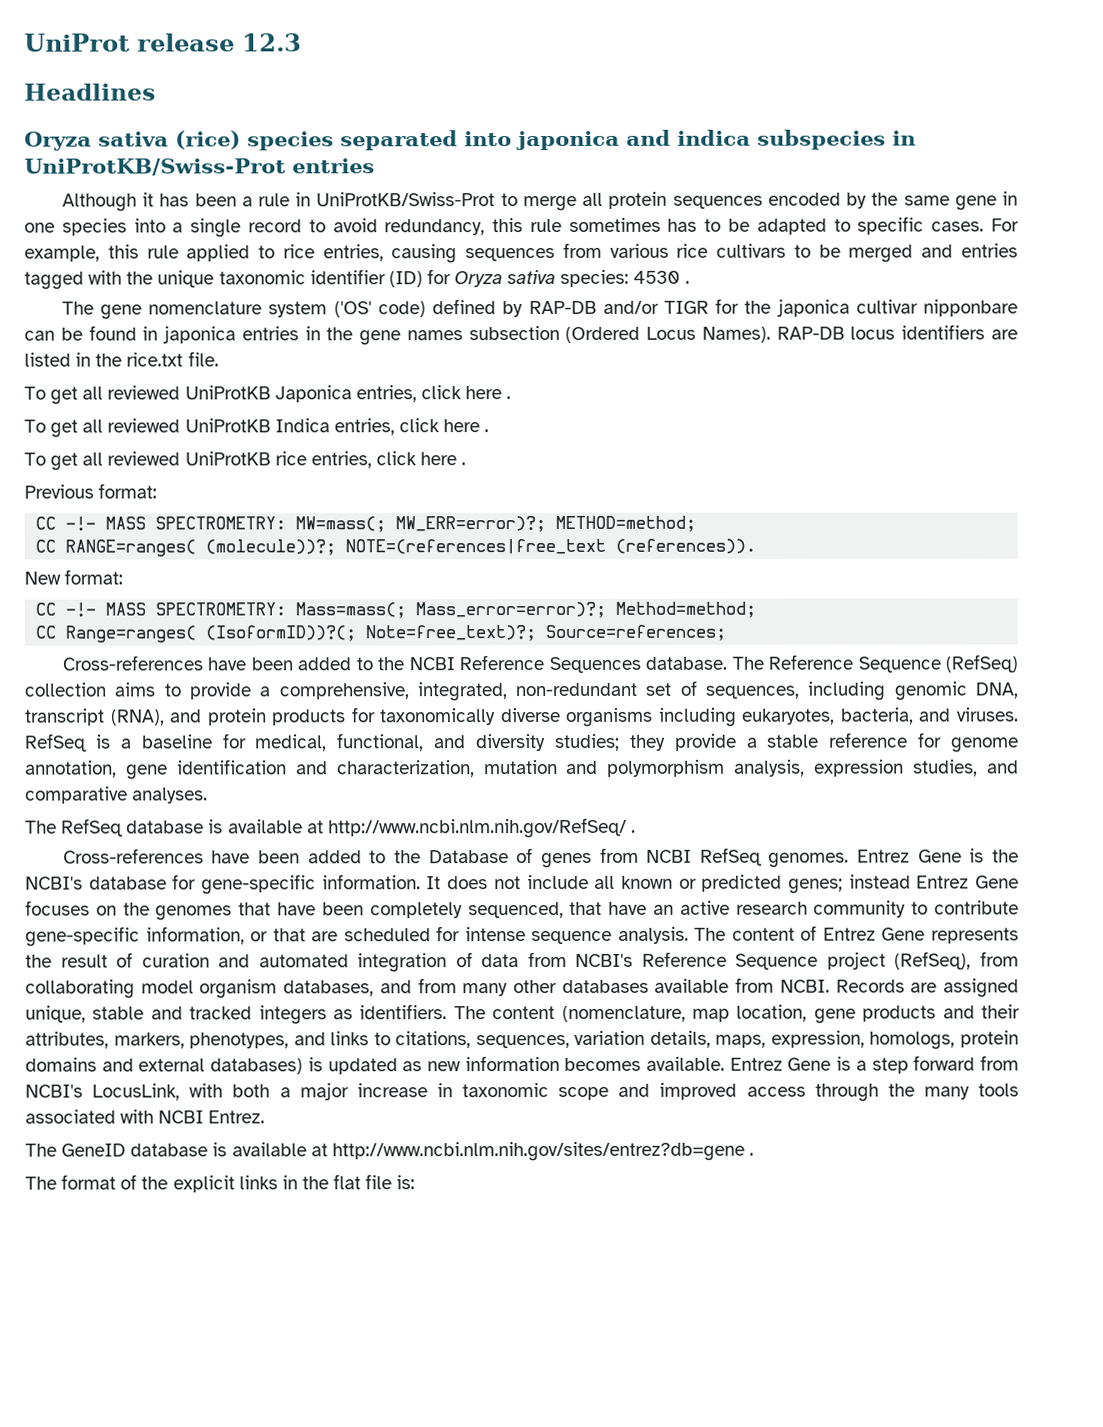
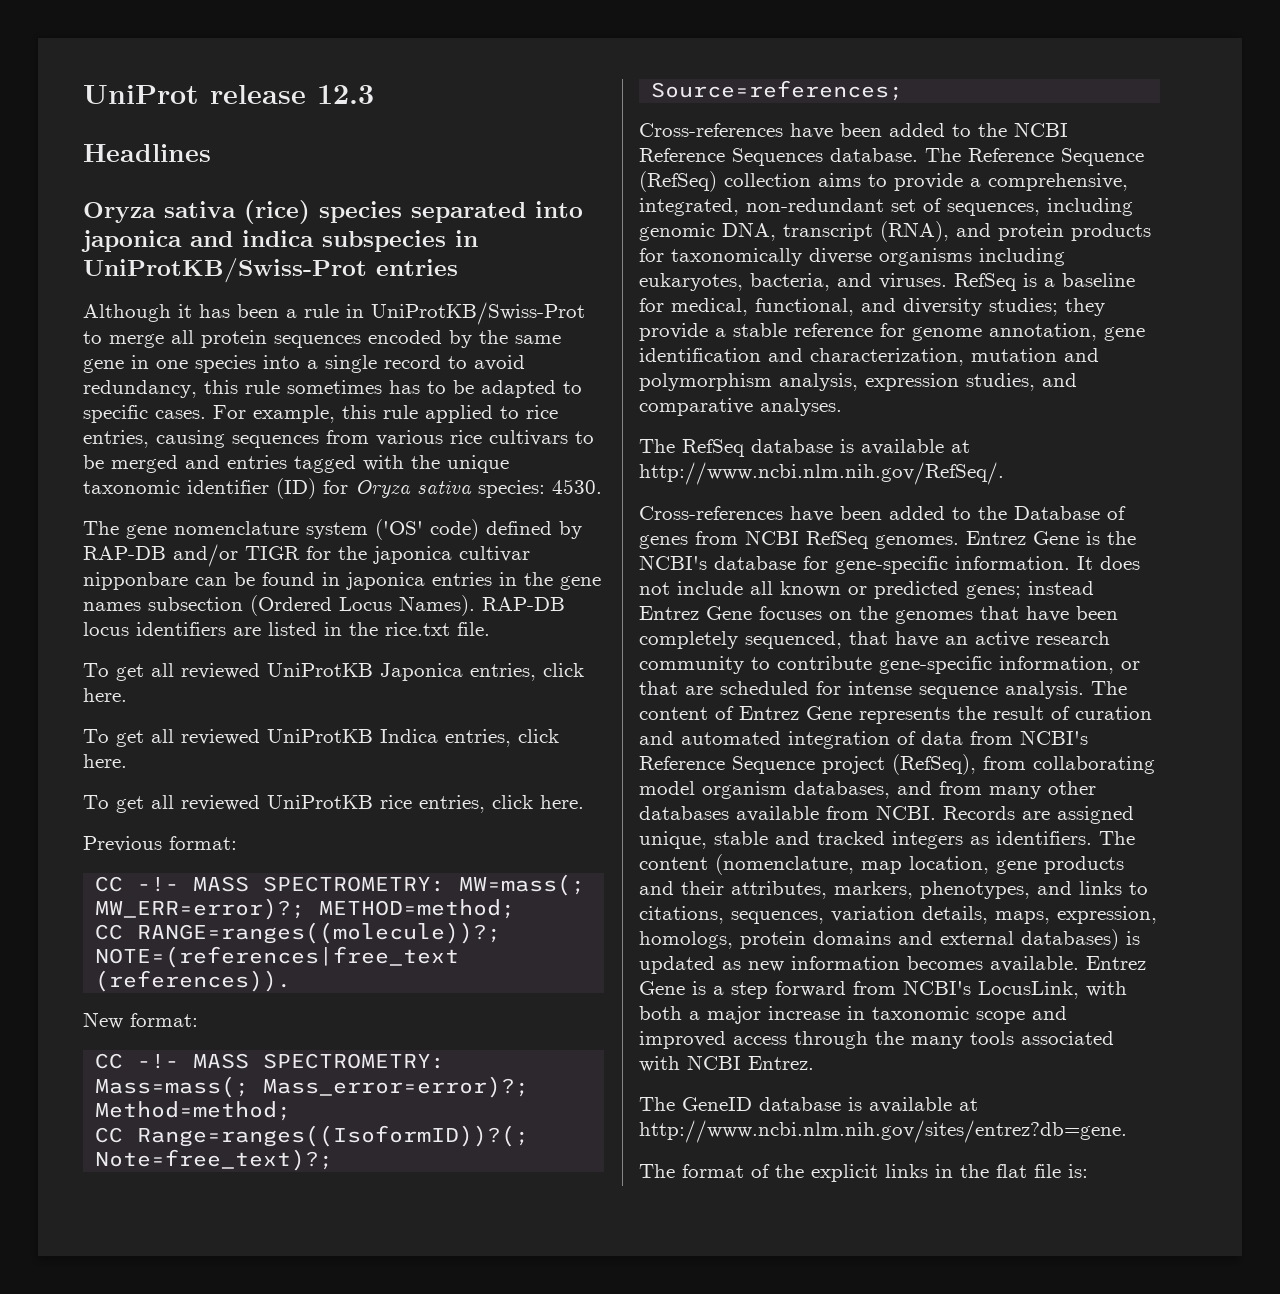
- For example, this rule applied to rice entries, causing sequences from various rice cultivars to be merged and entries tagged with the unique taxonomic identifier (ID) for Oryza sativa species: 4530 .
+ For example, this rule applied to rice entries, causing sequences from various rice cultivars to be merged and entries tagged with the unique taxonomic identifier (ID) for Oryza sativa species: 4530.
- To get all reviewed UniProtKB Japonica entries, click here .
+ To get all reviewed UniProtKB Japonica entries, click here.
- To get all reviewed UniProtKB Indica entries, click here .
+ To get all reviewed UniProtKB Indica entries, click here.
- To get all reviewed UniProtKB rice entries, click here .
+ To get all reviewed UniProtKB rice entries, click here.
- CC RANGE=ranges( (molecule))?; NOTE=(references|free_text (references)).
+ CC RANGE=ranges((molecule))?; NOTE=(references|free_text (references)).
- CC Range=ranges( (IsoformID))?(; Note=free_text)?; Source=references;
+ CC Range=ranges((IsoformID))?(; Note=free_text)?; Source=references;
- The RefSeq database is available at http://www.ncbi.nlm.nih.gov/RefSeq/ .
+ The RefSeq database is available at http://www.ncbi.nlm.nih.gov/RefSeq/.
- The GeneID database is available at http://www.ncbi.nlm.nih.gov/sites/entrez?db=gene .
+ The GeneID database is available at http://www.ncbi.nlm.nih.gov/sites/entrez?db=gene.

